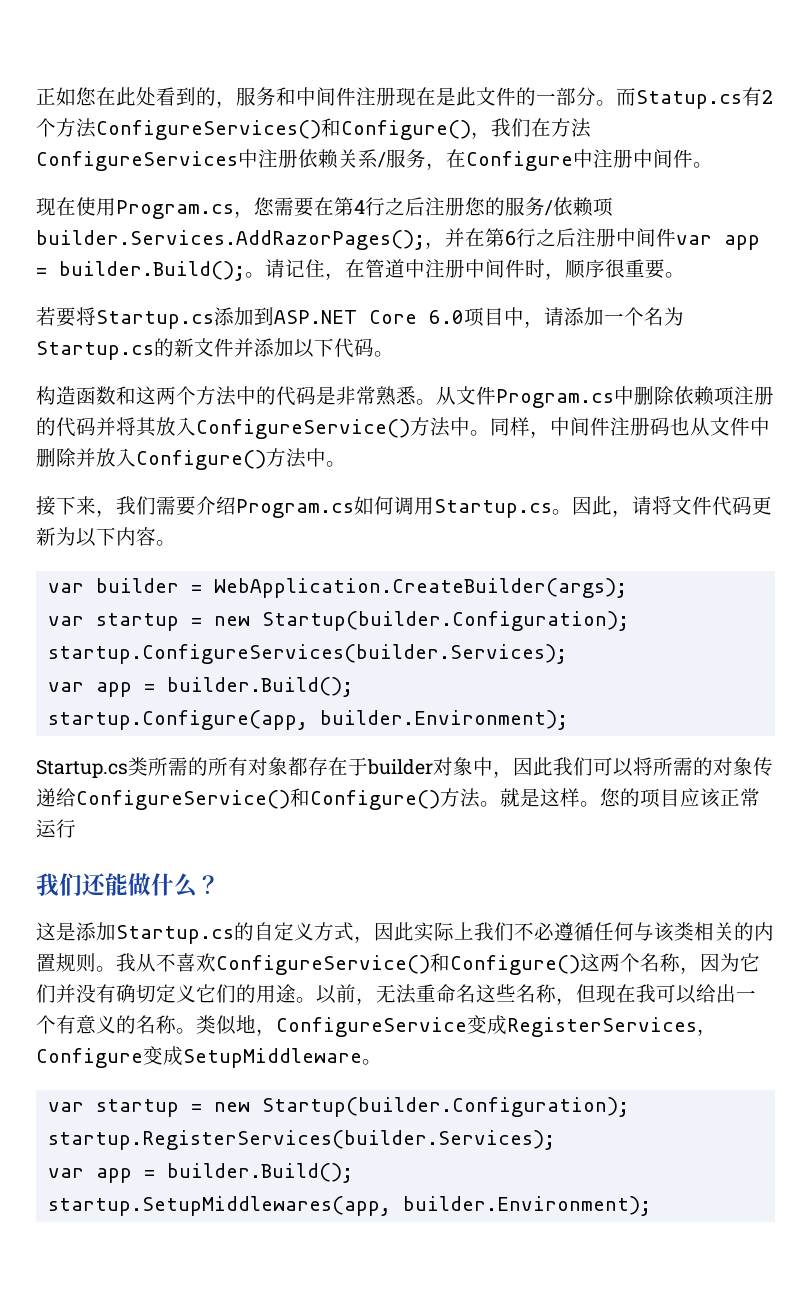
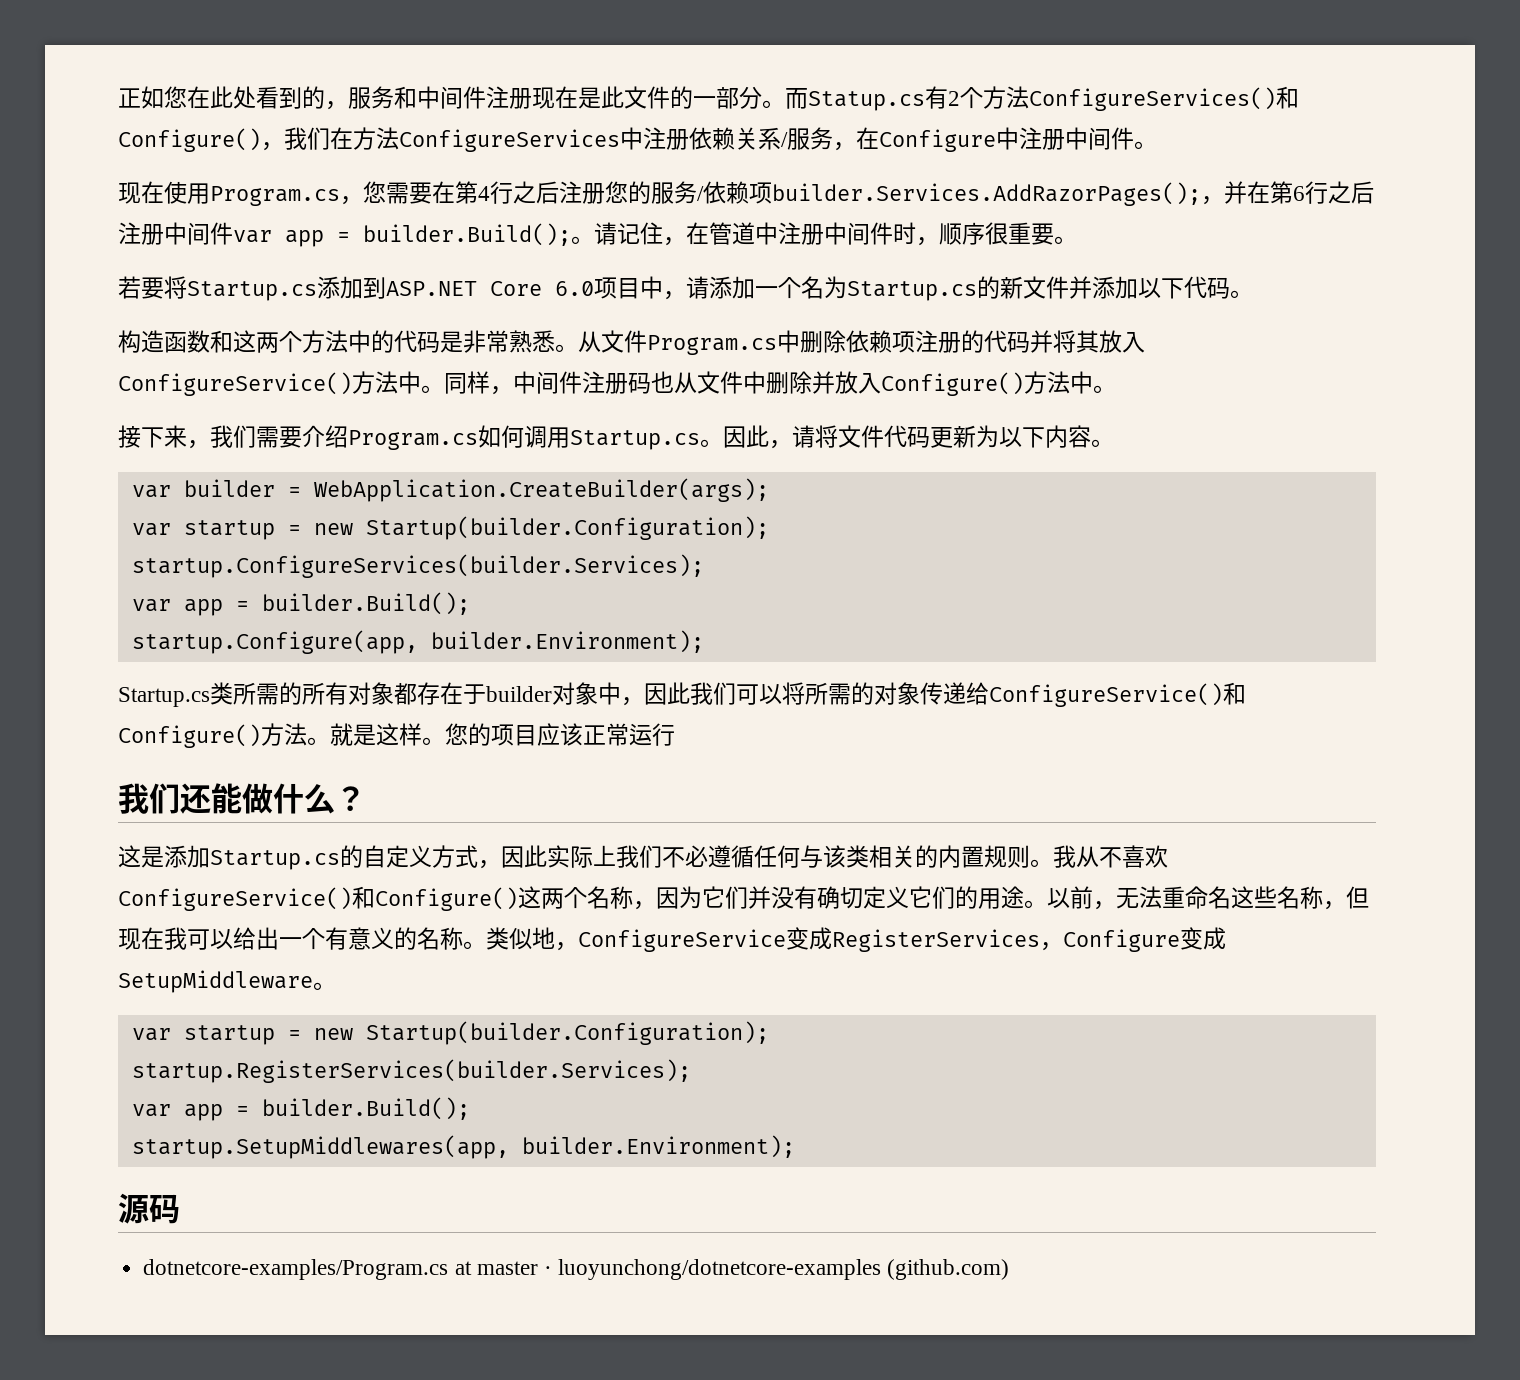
+ 源码
+ dotnetcore-examples/Program.cs at master · luoyunchong/dotnetcore-examples (github.com)

